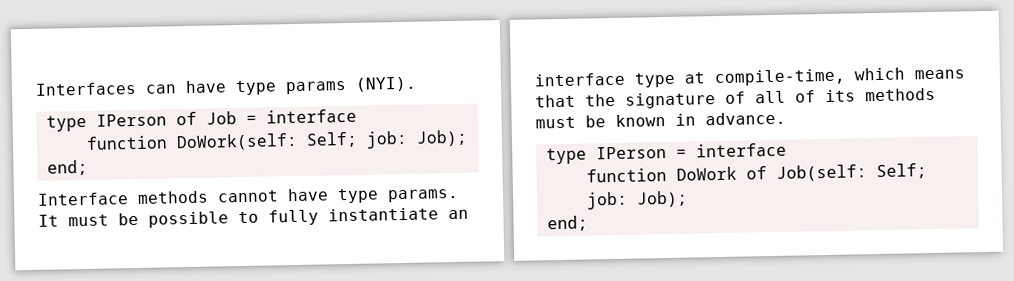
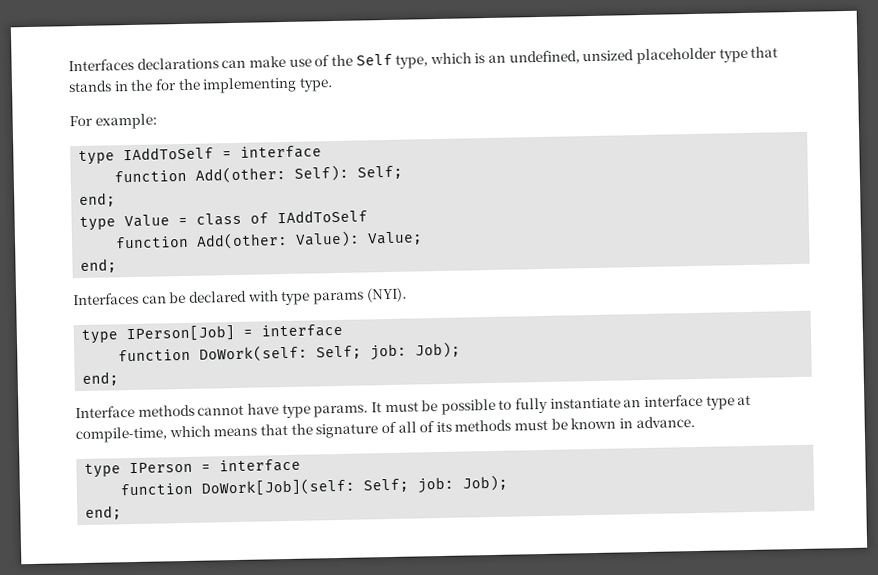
- Interfaces can have type params (NYI).
+ Interfaces declarations can make use of the Self type, which is an undefined, unsized placeholder type that stands in the for the implementing type.
+ For example:
+ type IAddToSelf = interface
+ function Add(other: Self): Self;
+ end;
+ type Value = class of IAddToSelf
+ function Add(other: Value): Value;
+ end;
+ Interfaces can be declared with type params (NYI).
- type IPerson of Job = interface
+ type IPerson[Job] = interface
- function DoWork of Job(self: Self; job: Job);
+ function DoWork[Job](self: Self; job: Job);

